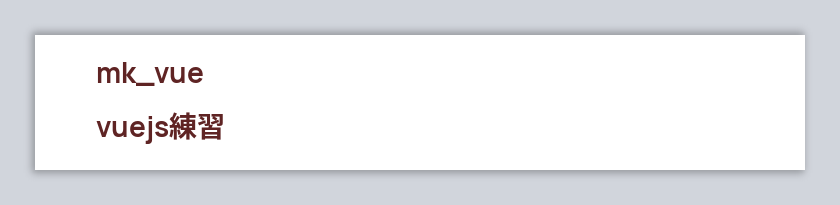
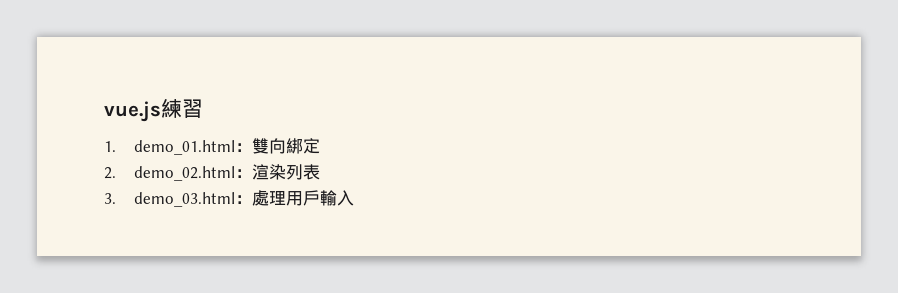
- mk_vue
- vuejs練習
+ vue.js練習
+ 1. demo_01.html：雙向綁定
+ 2. demo_02.html：渲染列表
+ 3. demo_03.html：處理用戶輸入

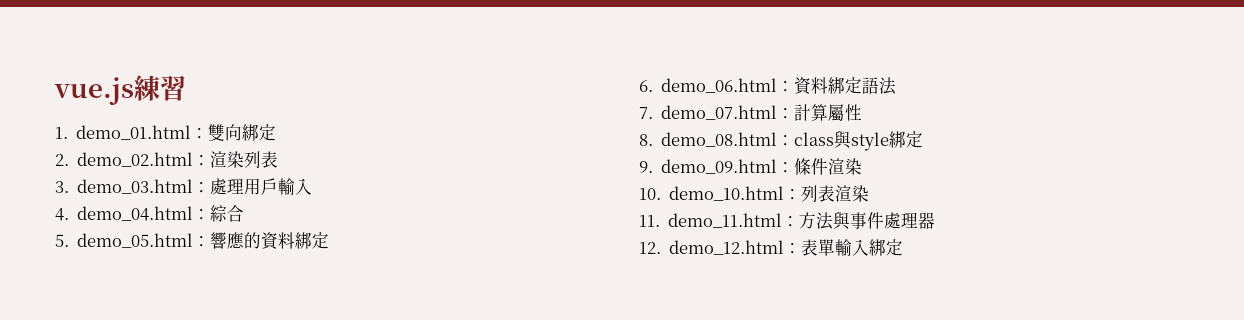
+ 4. demo_04.html：綜合
+ 5. demo_05.html：響應的資料綁定
+ 6. demo_06.html：資料綁定語法
+ 7. demo_07.html：計算屬性
+ 8. demo_08.html：class與style綁定
+ 9. demo_09.html：條件渲染
+ 10. demo_10.html：列表渲染
+ 11. demo_11.html：方法與事件處理器
+ 12. demo_12.html：表單輸入綁定

